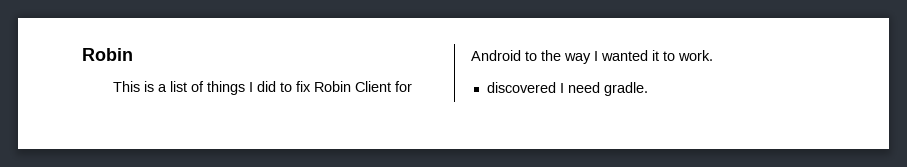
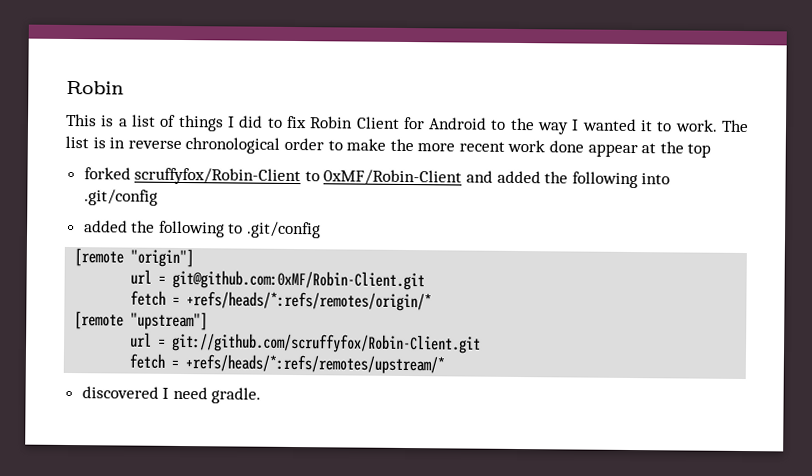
+ The list is in reverse chronological order to make the more recent work done appear at the top
+ forked scruffyfox/Robin-Client to 0xMF/Robin-Client and added the following into .git/config
+ added the following to .git/config
+ [remote "origin"]
+ url = git@github.com:0xMF/Robin-Client.git
+ fetch = +refs/heads/*:refs/remotes/origin/*
+ [remote "upstream"]
+ url = git://github.com/scruffyfox/Robin-Client.git
+ fetch = +refs/heads/*:refs/remotes/upstream/*

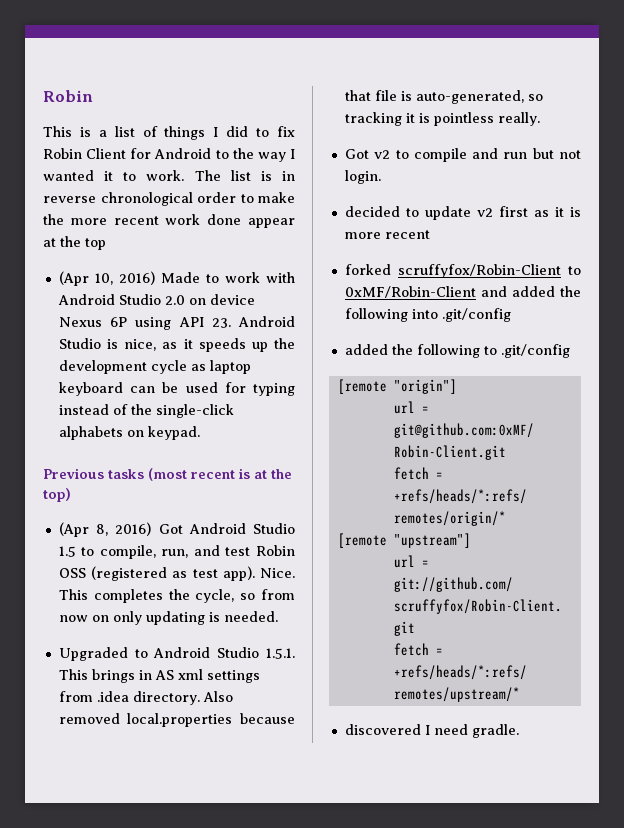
+ (Apr 10, 2016) Made to work with Android Studio 2.0 on device Nexus 6P using API 23. Android Studio is nice, as it speeds up the development cycle as laptop keyboard can be used for typing instead of the single-click alphabets on keypad.
+ Previous tasks (most recent is at the top)
+ (Apr 8, 2016) Got Android Studio 1.5 to compile, run, and test Robin OSS (registered as test app). Nice. This completes the cycle, so from now on only updating is needed.
+ Upgraded to Android Studio 1.5.1. This brings in AS xml settings from .idea directory. Also removed local.properties because that file is auto-generated, so tracking it is pointless really.
+ Got v2 to compile and run but not login.
+ decided to update v2 first as it is more recent

